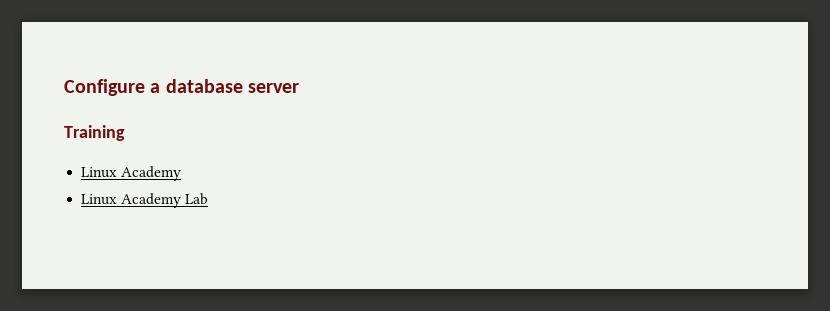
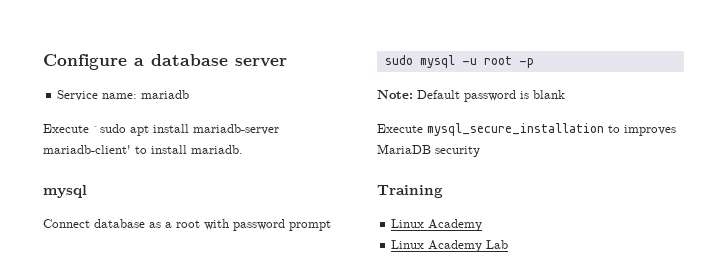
+ Service name: mariadb
+ Execute `sudo apt install mariadb-server mariadb-client' to install mariadb.
+ mysql
+ Connect database as a root with password prompt
+ sudo mysql -u root -p
+ Note: Default password is blank
+ Execute mysql_secure_installation to improves MariaDB security

